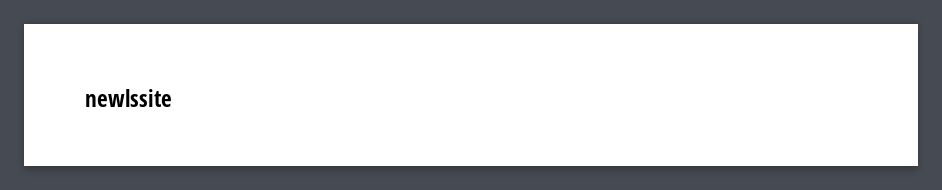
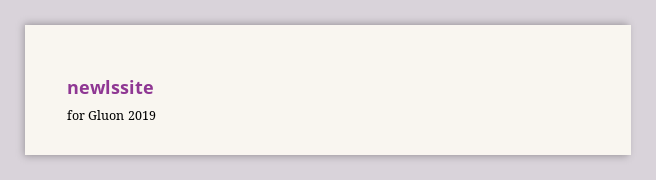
+ for Gluon 2019

